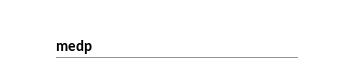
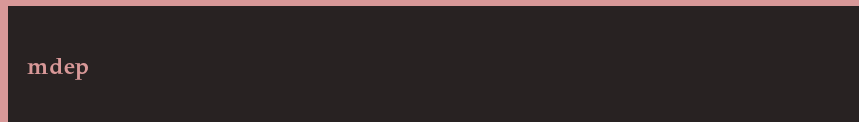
- medp
+ mdep

